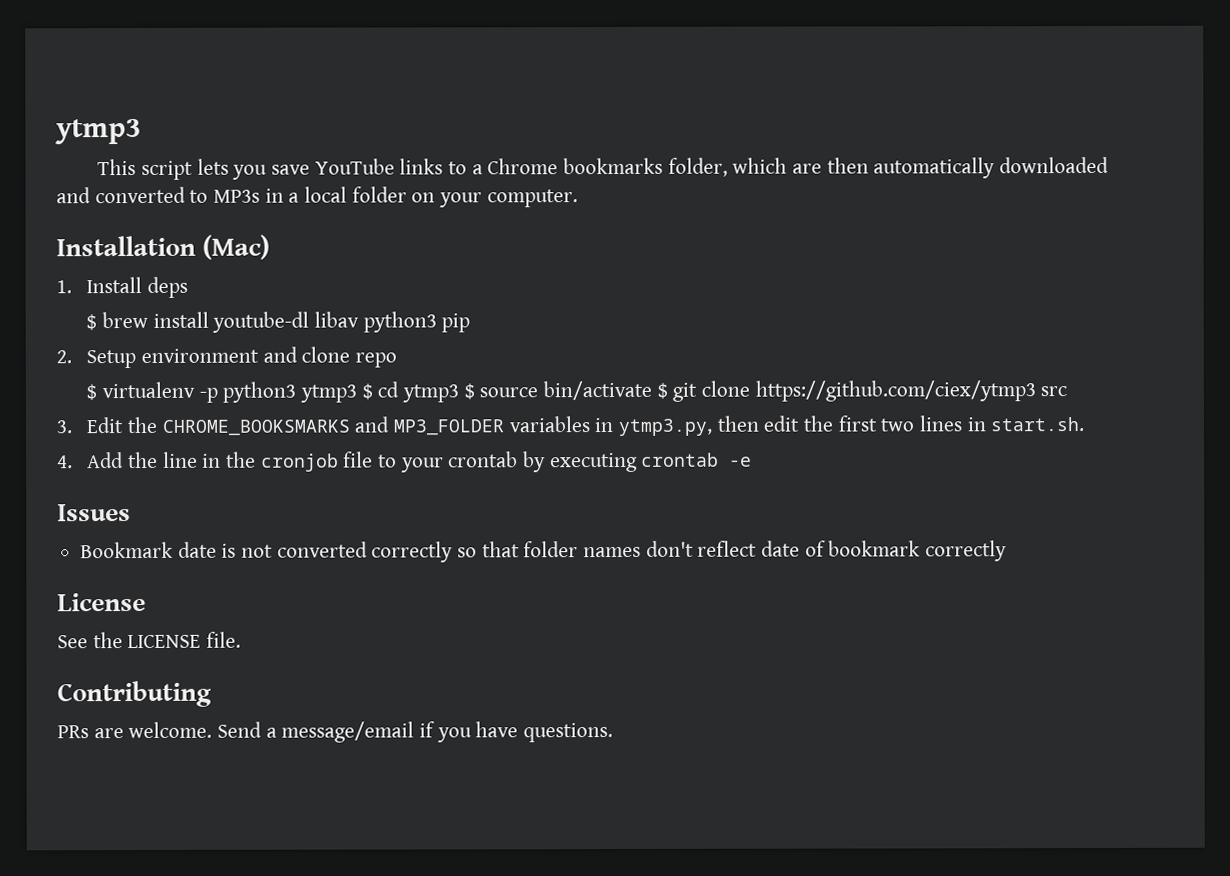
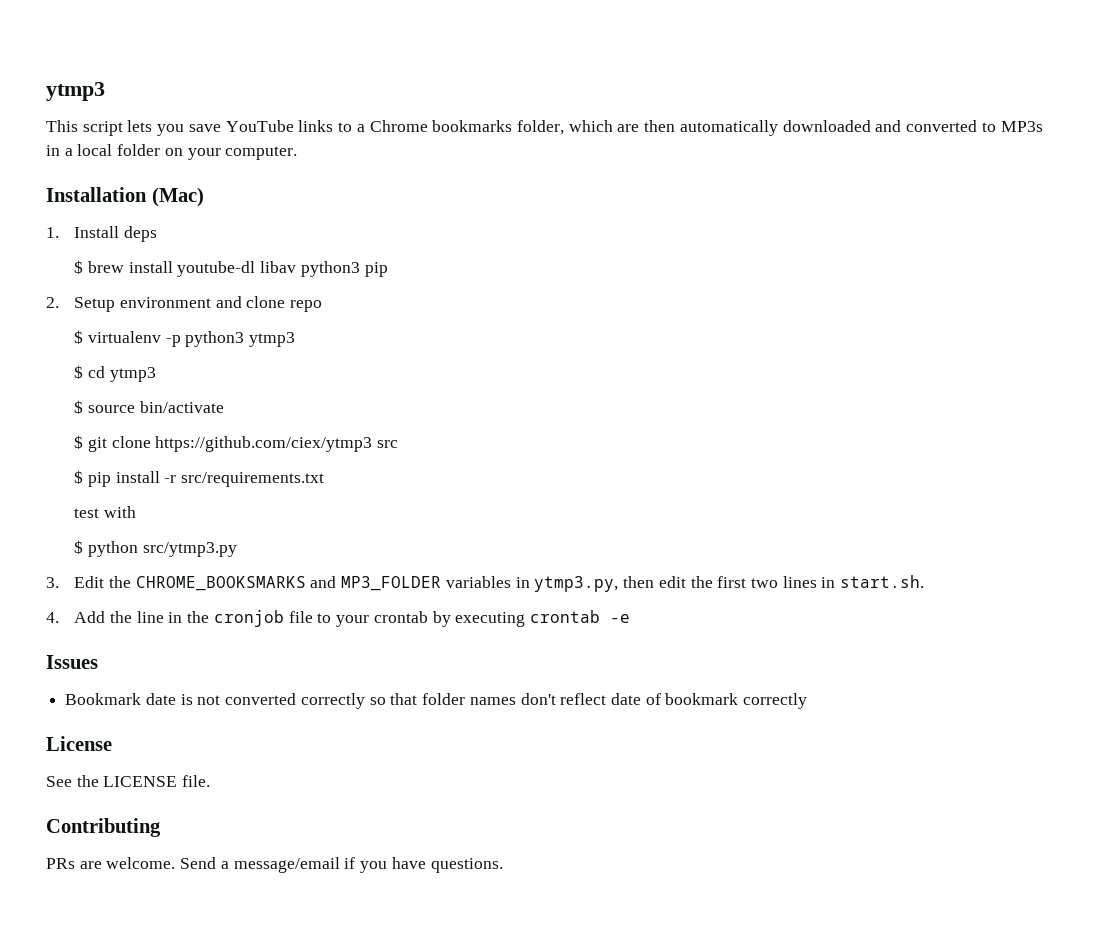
- $ virtualenv -p python3 ytmp3 $ cd ytmp3 $ source bin/activate $ git clone https://github.com/ciex/ytmp3 src
+ $ virtualenv -p python3 ytmp3
+ $ cd ytmp3
+ $ source bin/activate
+ $ git clone https://github.com/ciex/ytmp3 src
+ $ pip install -r src/requirements.txt
+ test with
+ $ python src/ytmp3.py

